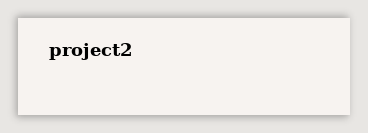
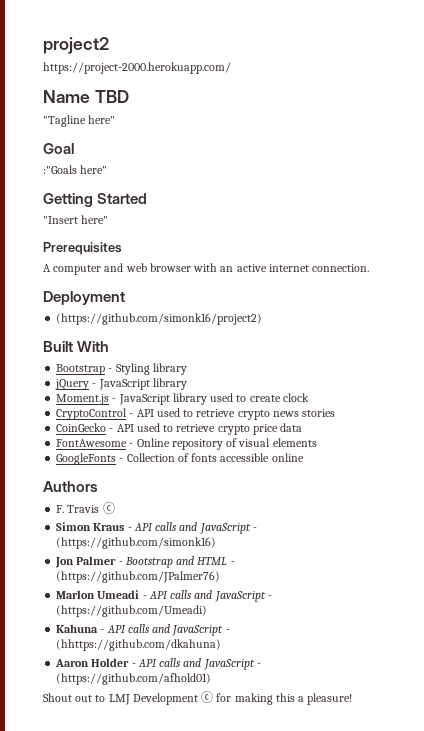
+ https://project-2000.herokuapp.com/
+ Name TBD
+ "Tagline here"
+ Goal
+ :"Goals here"
+ Getting Started
+ "Insert here"
+ Prerequisites
+ A computer and web browser with an active internet connection.
+ Deployment
+ (https://github.com/simonk16/project2)
+ Built With
+ Bootstrap - Styling library
+ jQuery - JavaScript library
+ Moment.js - JavaScript library used to create clock
+ CryptoControl - API used to retrieve crypto news stories
+ CoinGecko - API used to retrieve crypto price data
+ FontAwesome - Online repository of visual elements
+ GoogleFonts - Collection of fonts accessible online
+ Authors
+ F. Travis ⓒ
+ Simon Kraus - API calls and JavaScript - (https://github.com/simonk16)
+ Jon Palmer - Bootstrap and HTML - (https://github.com/JPalmer76)
+ Marlon Umeadi - API calls and JavaScript - (https://github.com/Umeadi)
+ Kahuna - API calls and JavaScript - (hhttps://github.com/dkahuna)
+ Aaron Holder - API calls and JavaScript - (https://github.com/afhold01)
+ Shout out to LMJ Development ⓒ for making this a pleasure!

